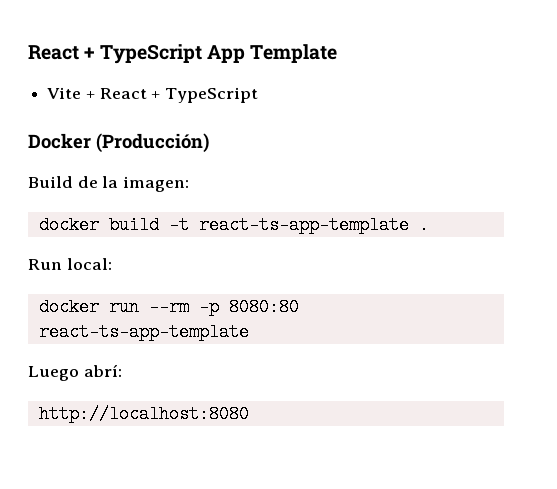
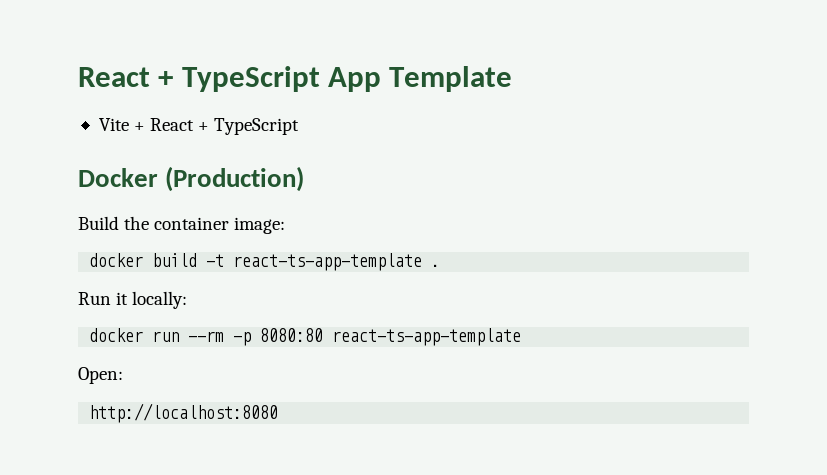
- Docker (Producción)
+ Docker (Production)
- Build de la imagen:
+ Build the container image:
- Run local:
+ Run it locally:
- Luego abrí:
+ Open:

